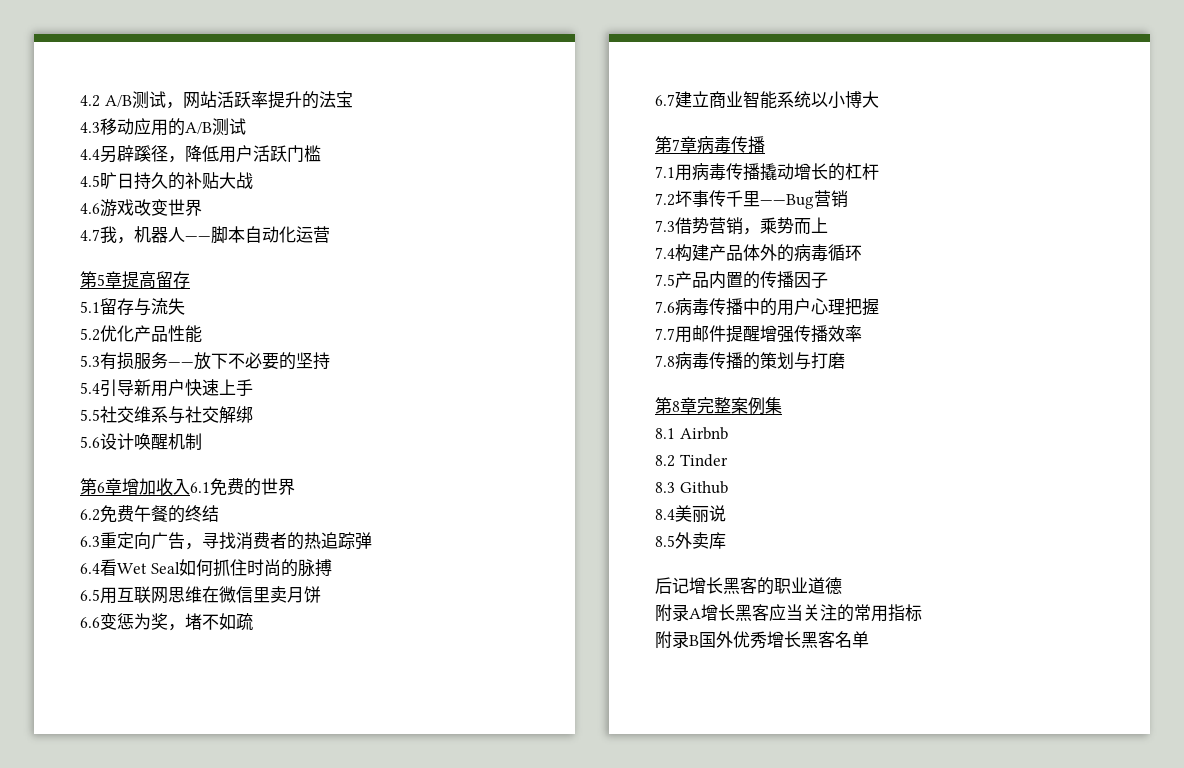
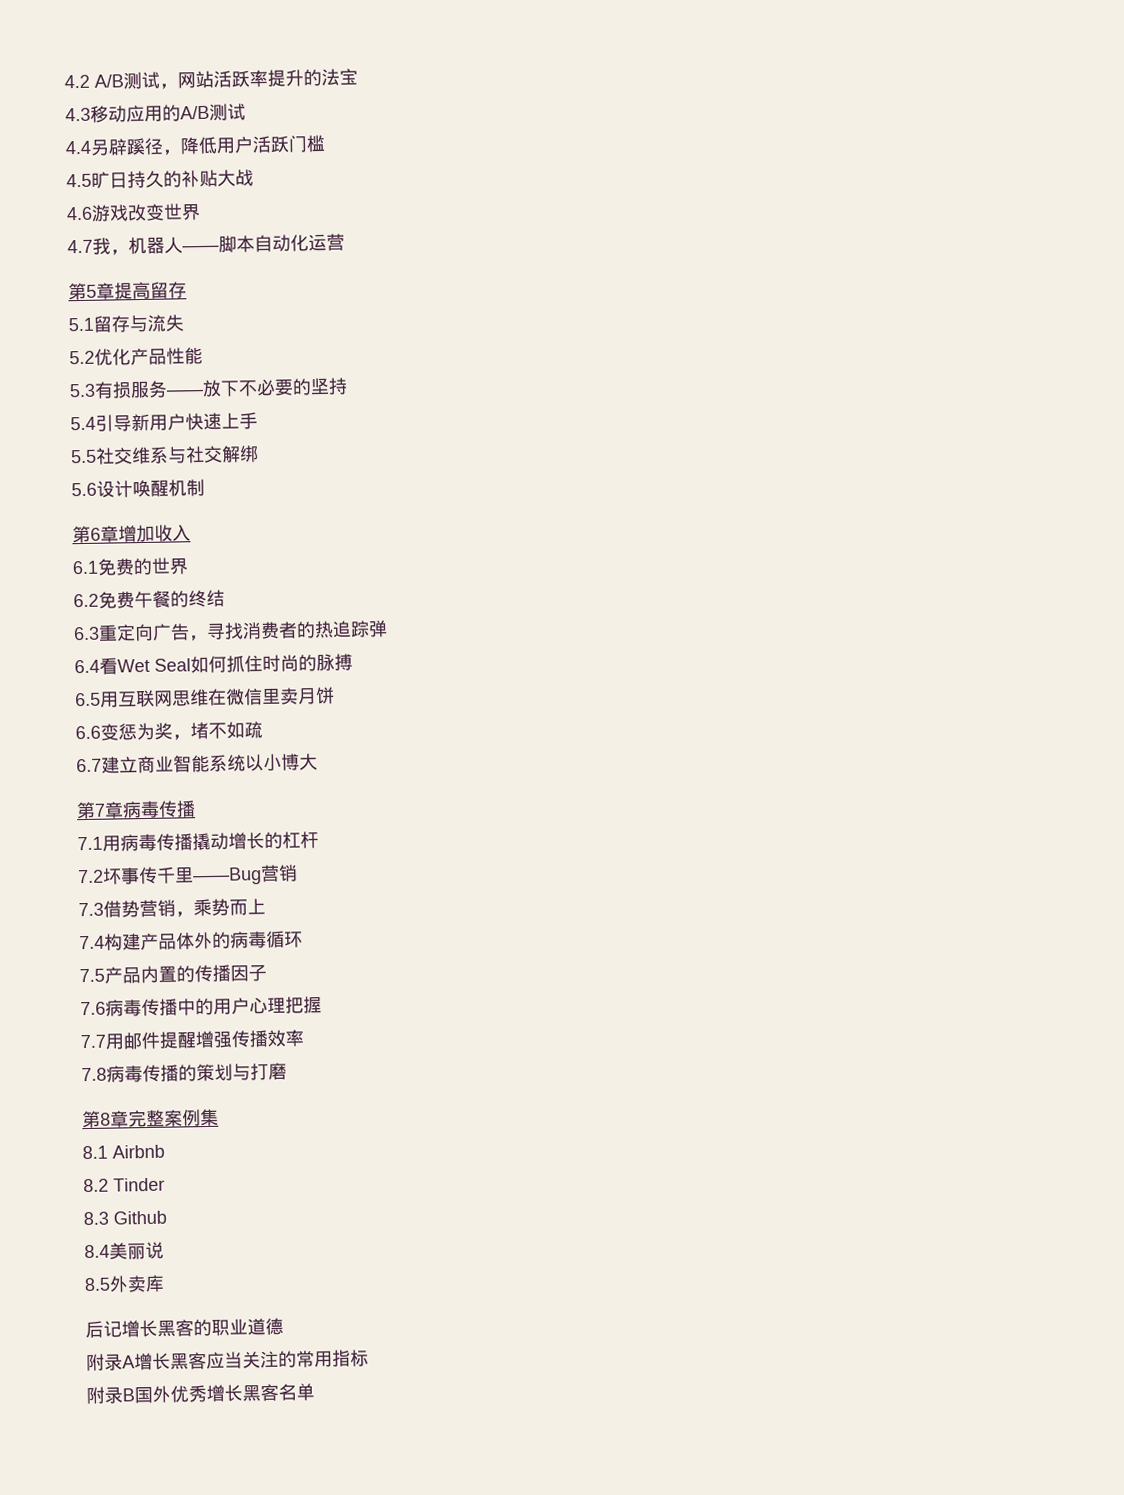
- 第6章增加收入6.1免费的世界
+ 第6章增加收入
+ 6.1免费的世界

